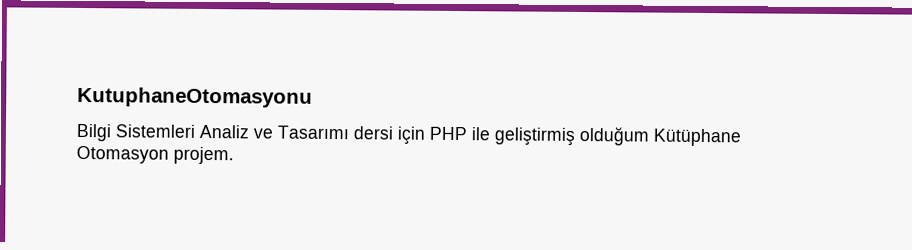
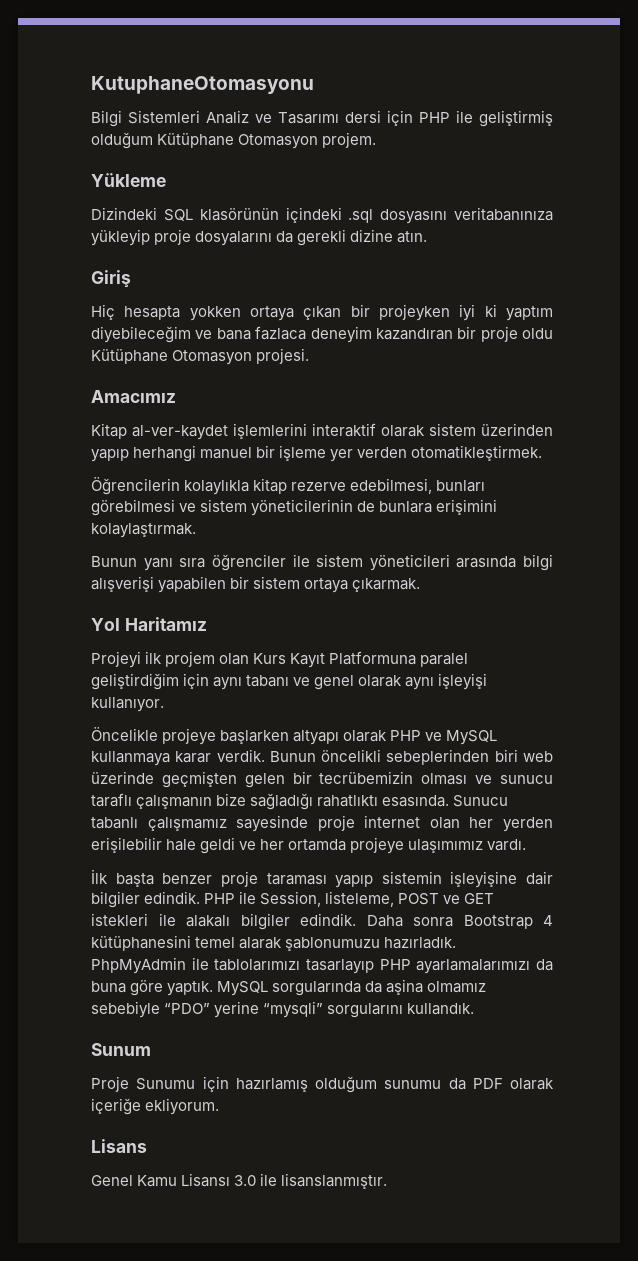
+ Yükleme
+ Dizindeki SQL klasörünün içindeki .sql dosyasını veritabanınıza yükleyip proje dosyalarını da gerekli dizine atın.
+ Giriş
+ Hiç hesapta yokken ortaya çıkan bir projeyken iyi ki yaptım diyebileceğim ve bana fazlaca deneyim kazandıran bir proje oldu Kütüphane Otomasyon projesi.
+ Amacımız
+ Kitap al-ver-kaydet işlemlerini interaktif olarak sistem üzerinden yapıp herhangi manuel bir işleme yer verden otomatikleştirmek.
+ Öğrencilerin kolaylıkla kitap rezerve edebilmesi, bunları görebilmesi ve sistem yöneticilerinin de bunlara erişimini kolaylaştırmak.
+ Bunun yanı sıra öğrenciler ile sistem yöneticileri arasında bilgi alışverişi yapabilen bir sistem ortaya çıkarmak.
+ Yol Haritamız
+ Projeyi ilk projem olan Kurs Kayıt Platformuna paralel geliştirdiğim için aynı tabanı ve genel olarak aynı işleyişi kullanıyor.
+ Öncelikle projeye başlarken altyapı olarak PHP ve MySQL kullanmaya karar verdik. Bunun öncelikli sebeplerinden biri web üzerinde geçmişten gelen bir tecrübemizin olması ve sunucu taraflı çalışmanın bize sağladığı rahatlıktı esasında. Sunucu tabanlı çalışmamız sayesinde proje internet olan her yerden erişilebilir hale geldi ve her ortamda projeye ulaşımımız vardı.
+ İlk başta benzer proje taraması yapıp sistemin işleyişine dair bilgiler edindik. PHP ile Session, listeleme, POST ve GET istekleri ile alakalı bilgiler edindik. Daha sonra Bootstrap 4 kütüphanesini temel alarak şablonumuzu hazırladık. PhpMyAdmin ile tablolarımızı tasarlayıp PHP ayarlamalarımızı da buna göre yaptık. MySQL sorgularında da aşina olmamız sebebiyle “PDO” yerine “mysqli” sorgularını kullandık.
+ Sunum
+ Proje Sunumu için hazırlamış olduğum sunumu da PDF olarak içeriğe ekliyorum.
+ Lisans
+ Genel Kamu Lisansı 3.0 ile lisanslanmıştır.

